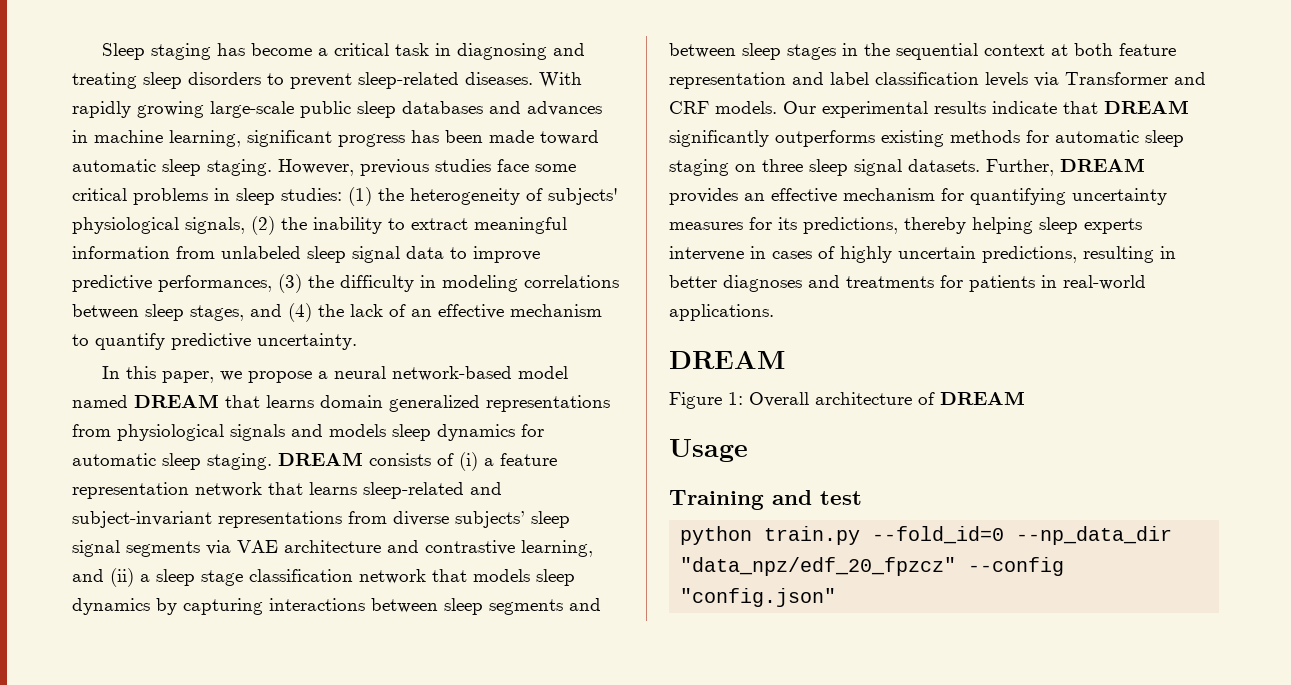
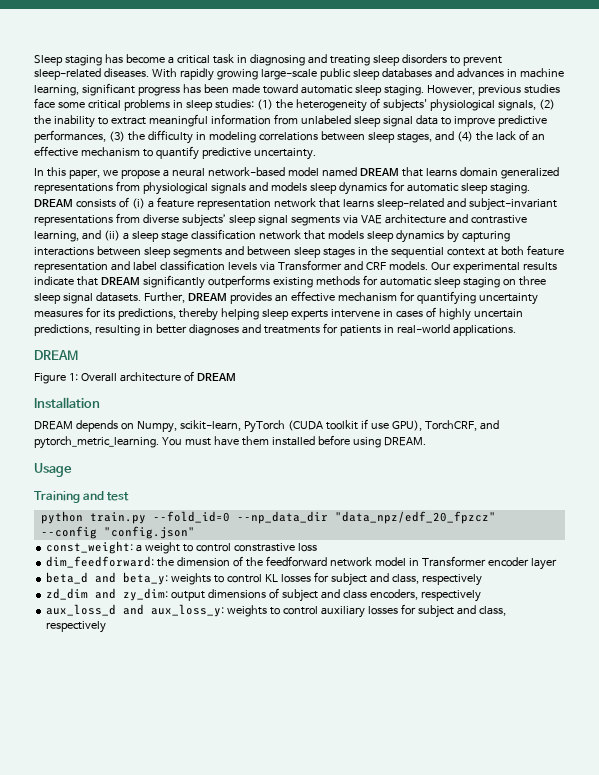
+ Installation
+ DREAM depends on Numpy, scikit-learn, PyTorch (CUDA toolkit if use GPU), TorchCRF, and pytorch_metric_learning. You must have them installed before using DREAM.
+ const_weight: a weight to control constrastive loss
+ dim_feedforward: the dimension of the feedforward network model in Transformer encoder layer
+ beta_d and beta_y: weights to control KL losses for subject and class, respectively
+ zd_dim and zy_dim: output dimensions of subject and class encoders, respectively
+ aux_loss_d and aux_loss_y: weights to control auxiliary losses for subject and class, respectively

